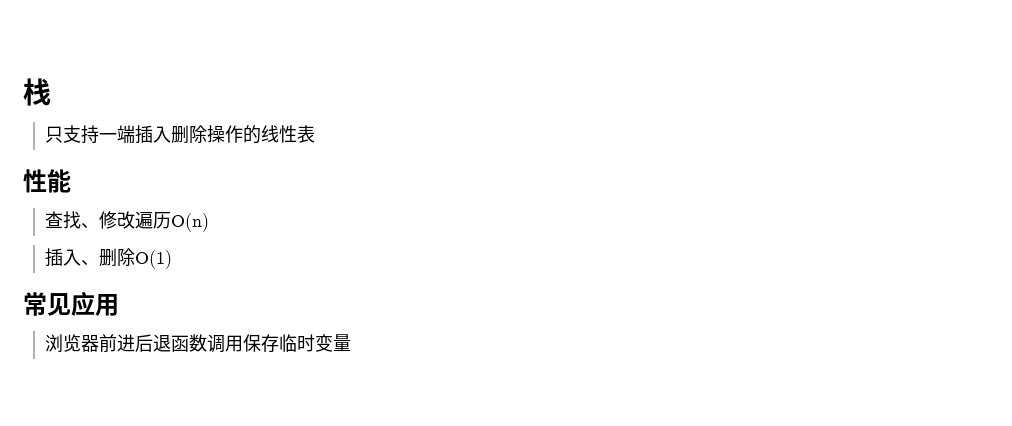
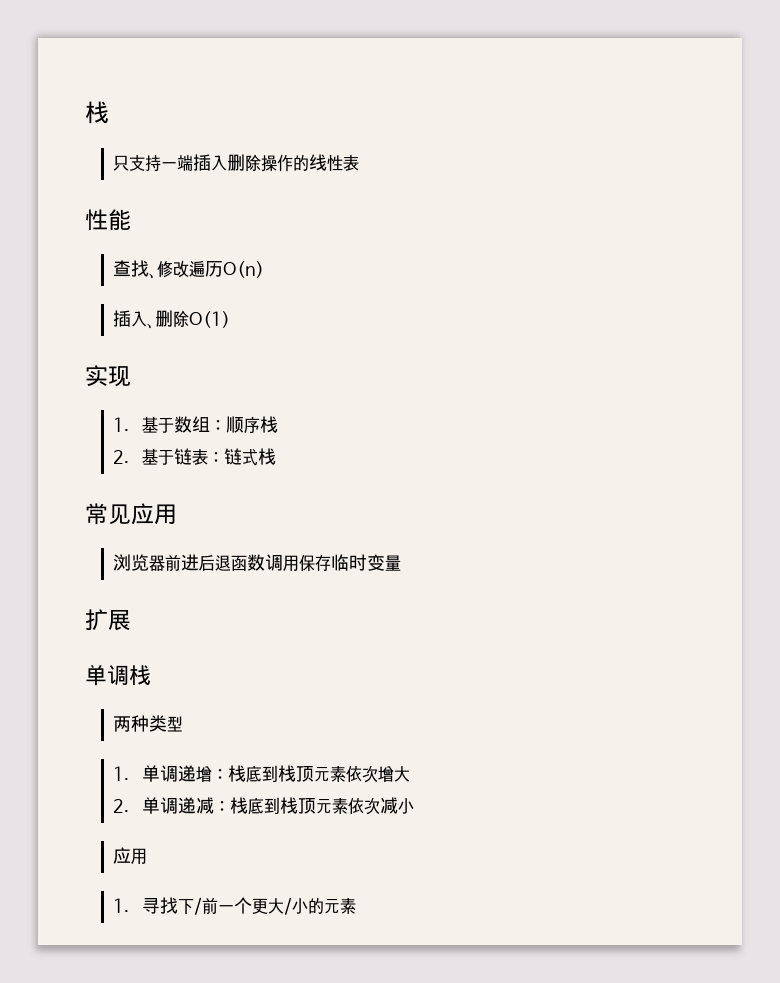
+ 实现
+ 1.基于数组：顺序栈
+ 2.基于链表：链式栈
+ 扩展
+ 单调栈
+ 两种类型
+ 1.单调递增：栈底到栈顶元素依次增大
+ 2.单调递减：栈底到栈顶元素依次减小
+ 应用
+ 1.寻找下/前一个更大/小的元素

